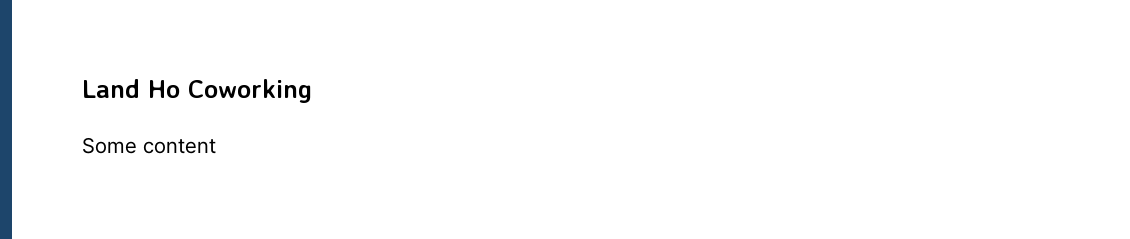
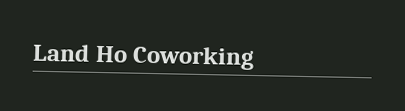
- Some content

